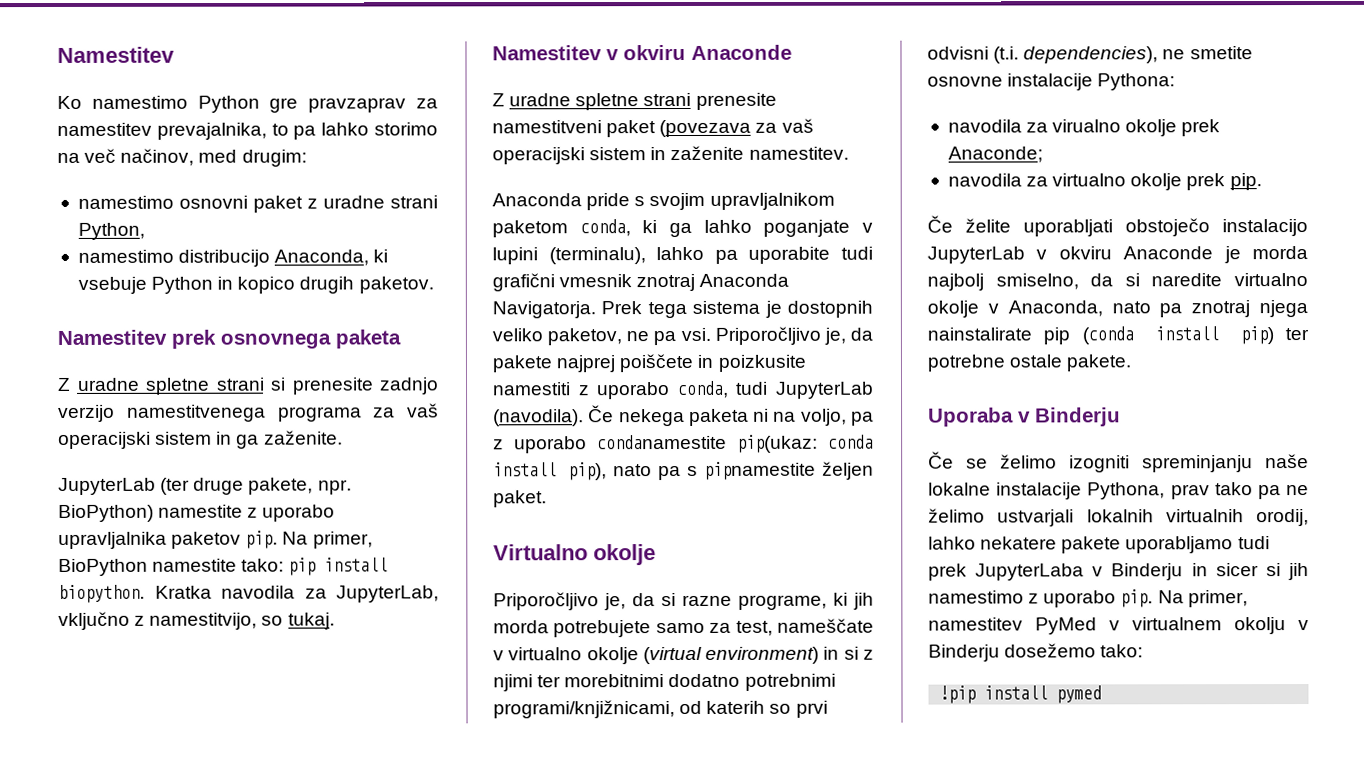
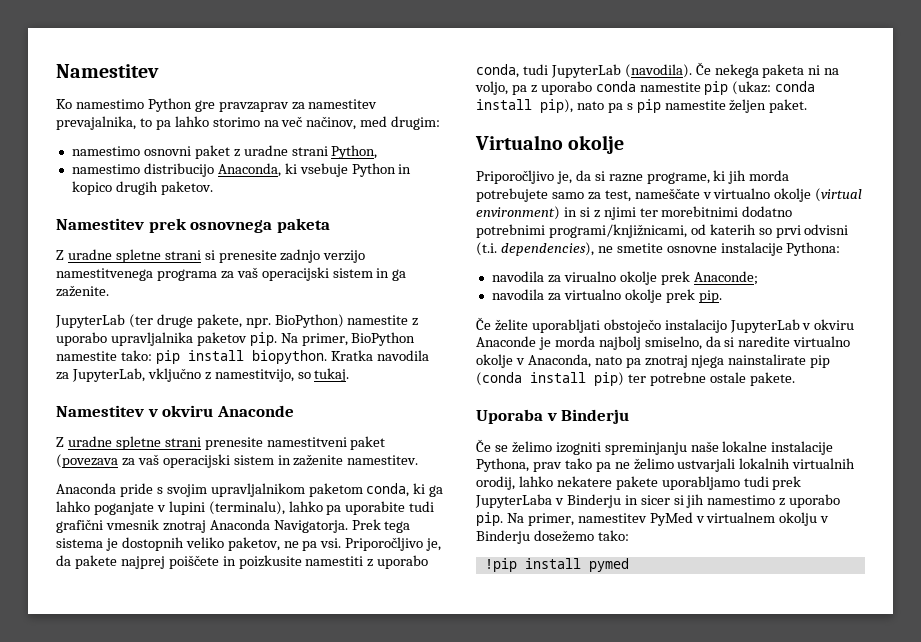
- Če nekega paketa ni na voljo, pa z uporabo condanamestite pip(ukaz: conda install pip), nato pa s pipnamestite željen paket.
+ Če nekega paketa ni na voljo, pa z uporabo conda namestite pip (ukaz: conda install pip), nato pa s pip namestite željen paket.

